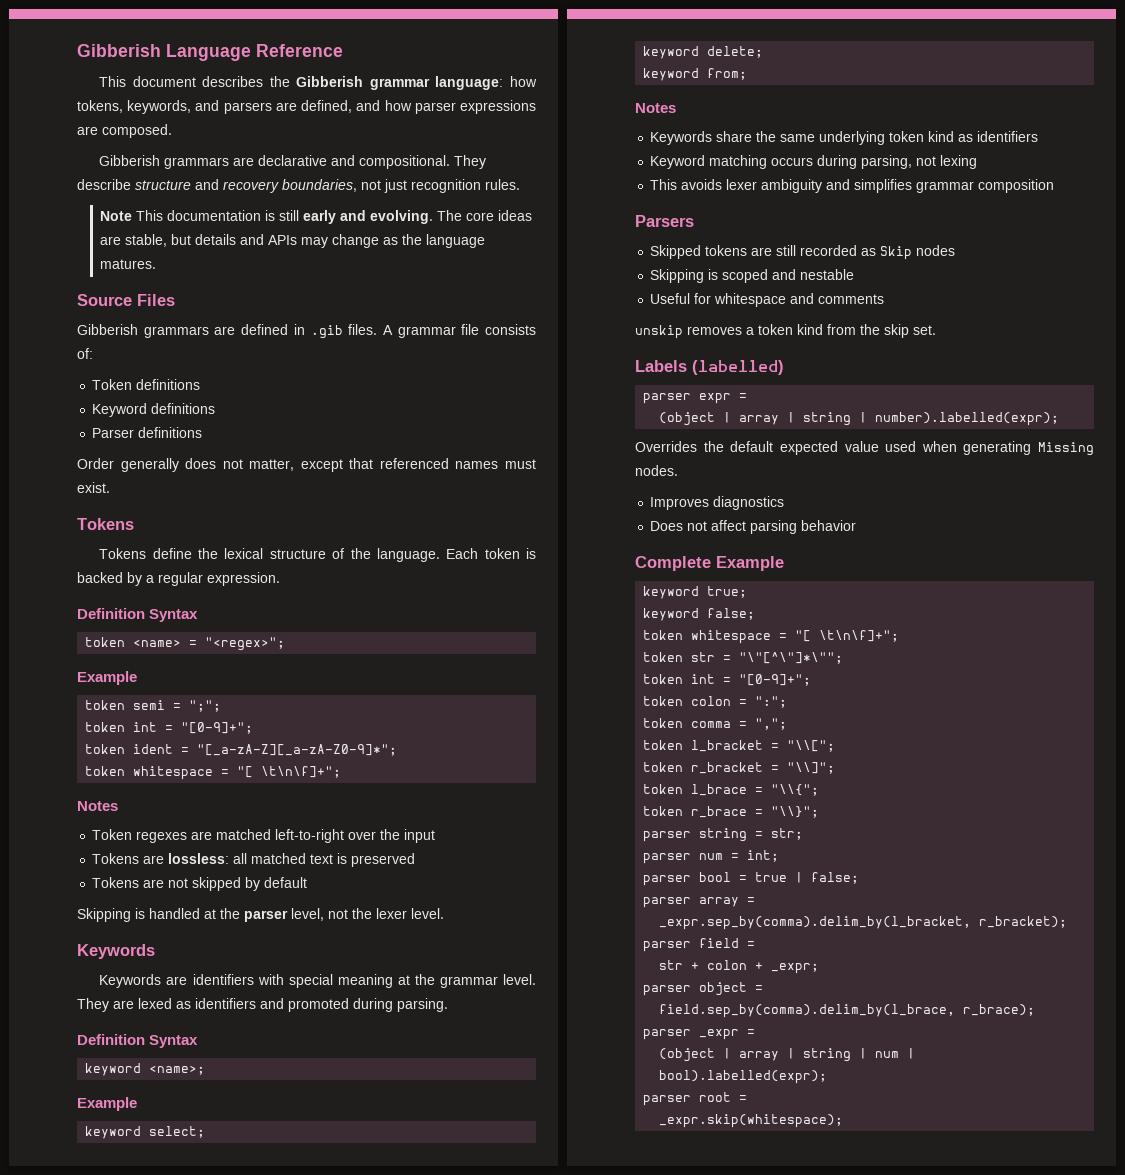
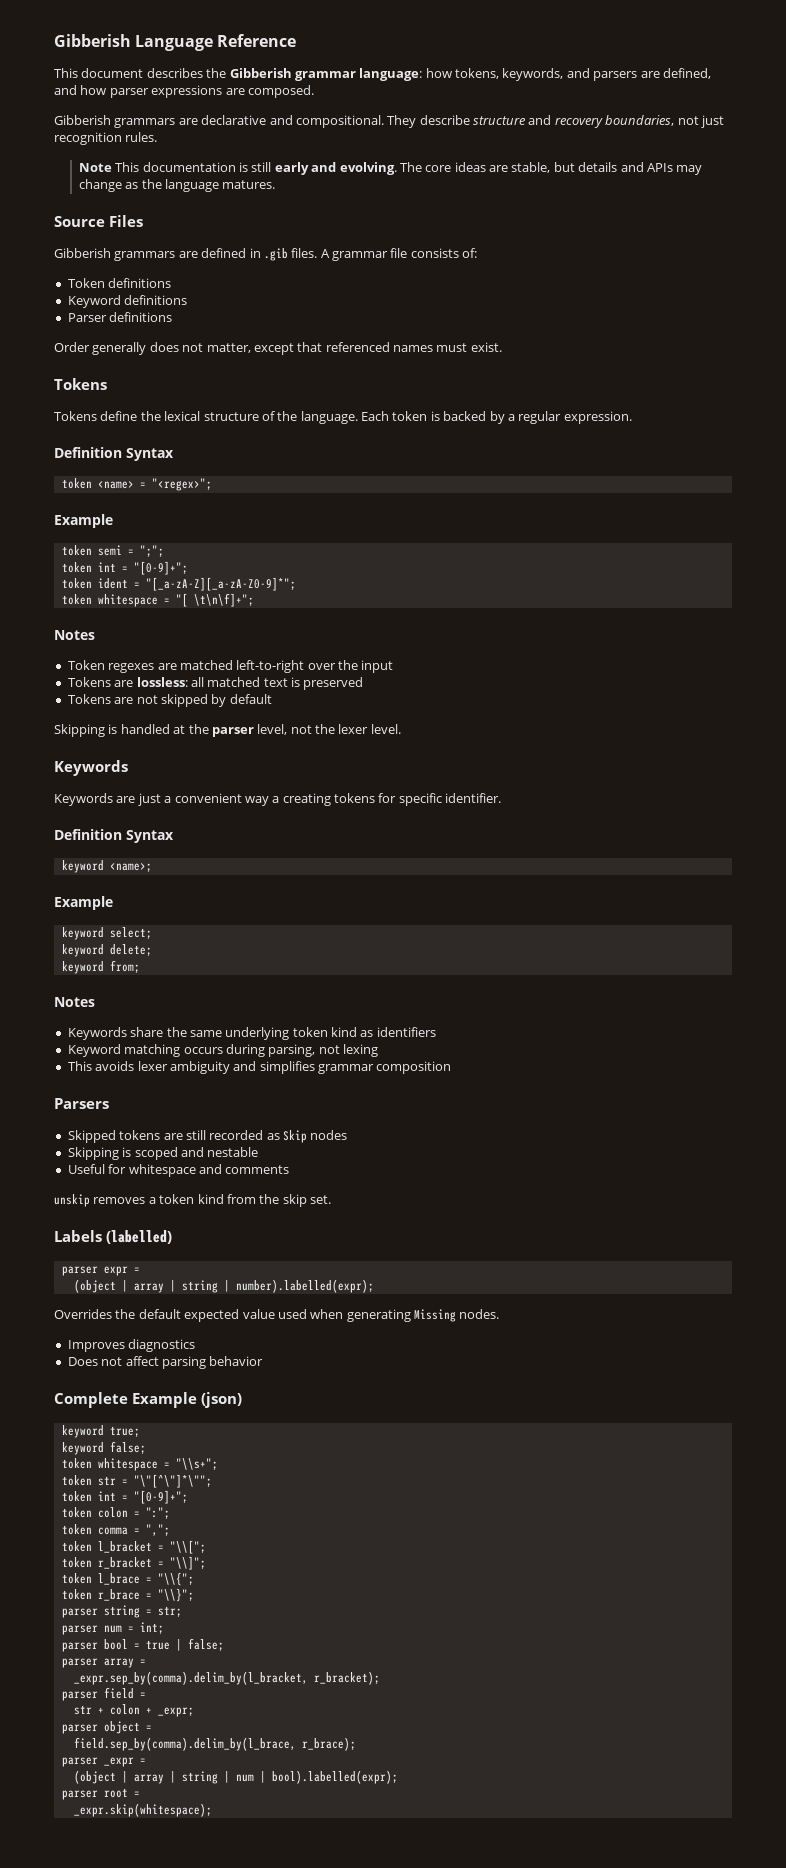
- Keywords are identifiers with special meaning at the grammar level. They are lexed as identifiers and promoted during parsing.
+ Keywords are just a convenient way a creating tokens for specific identifier.
- Complete Example
+ Complete Example (json)
  keyword false;
- token whitespace = "[ \t\n\f]+";
+ token whitespace = "\\s+";

